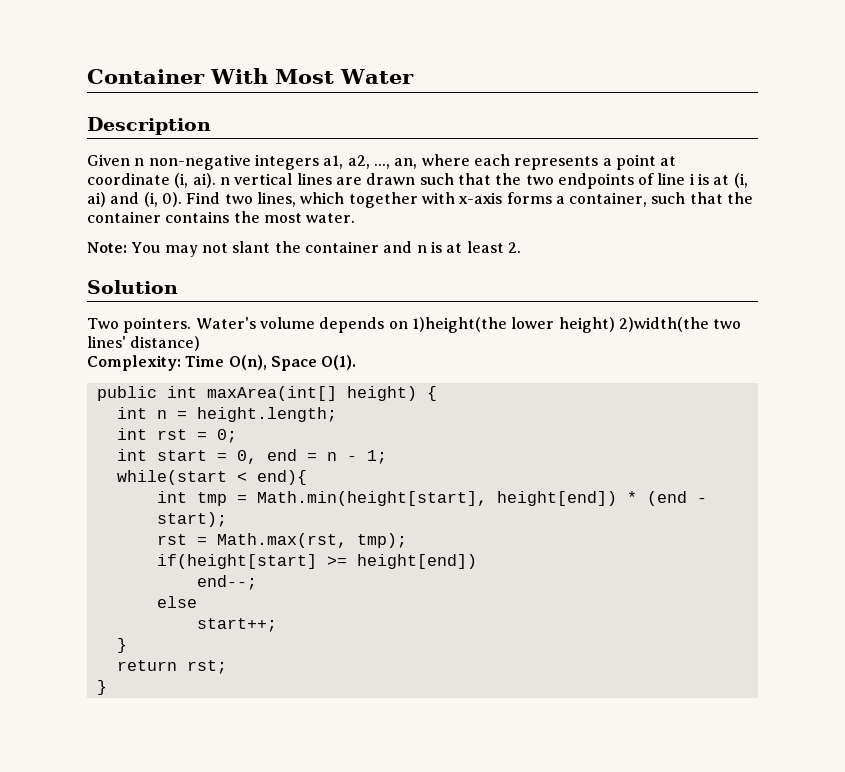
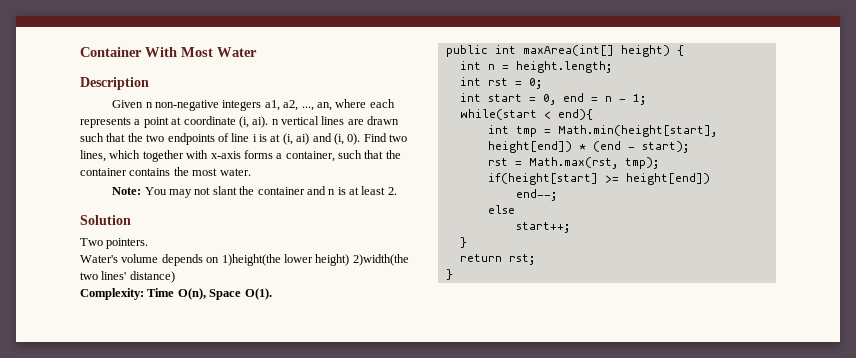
- Two pointers. Water's volume depends on 1)height(the lower height) 2)width(the two lines' distance)
+ Two pointers.
+ Water's volume depends on 1)height(the lower height) 2)width(the two lines' distance)

